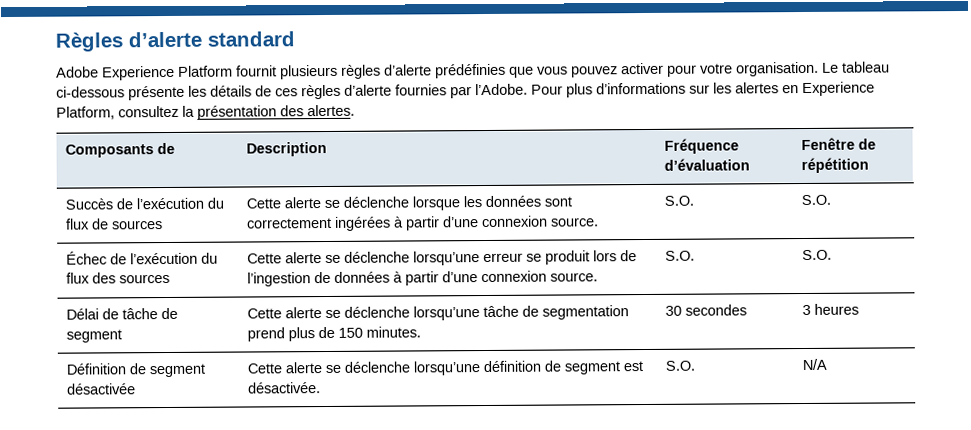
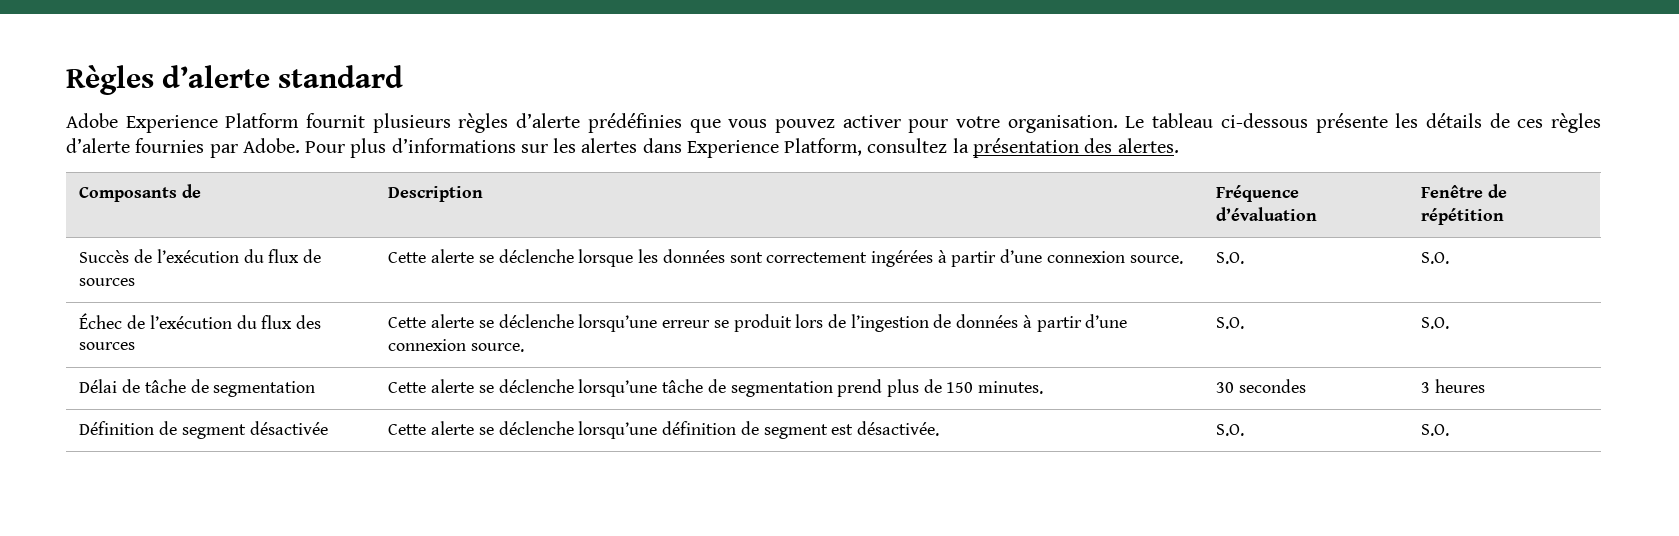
- Le tableau ci-dessous présente les détails de ces règles d’alerte fournies par l’Adobe.
+ Le tableau ci-dessous présente les détails de ces règles d’alerte fournies par Adobe.
- Pour plus d’informations sur les alertes en Experience Platform, consultez la présentation des alertes.
+ Pour plus d’informations sur les alertes dans Experience Platform, consultez la présentation des alertes.
- Délai de tâche de segment | Cette alerte se déclenche lorsqu’une tâche de segmentation prend plus de 150 minutes. | 30 secondes | 3 heures
+ Délai de tâche de segmentation | Cette alerte se déclenche lorsqu’une tâche de segmentation prend plus de 150 minutes. | 30 secondes | 3 heures
- Définition de segment désactivée | Cette alerte se déclenche lorsqu’une définition de segment est désactivée. | S.O. | N/A
+ Définition de segment désactivée | Cette alerte se déclenche lorsqu’une définition de segment est désactivée. | S.O. | S.O.

